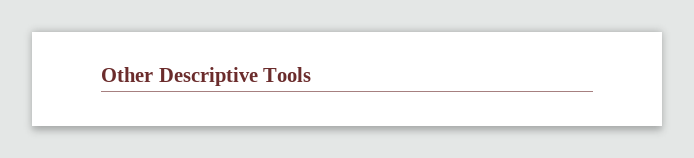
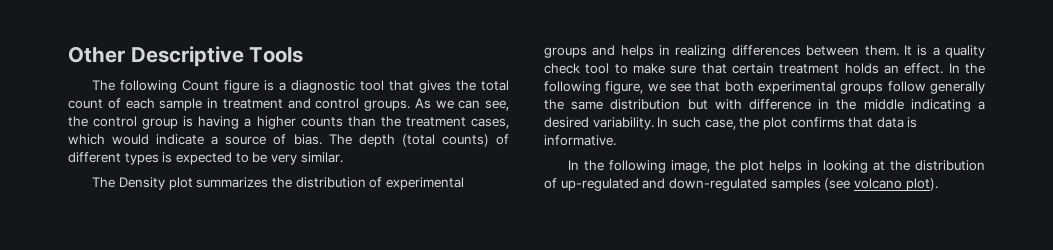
+ The following Count figure is a diagnostic tool that gives the total count of each sample in treatment and control groups. As we can see, the control group is having a higher counts than the treatment cases, which would indicate a source of bias. The depth (total counts) of different types is expected to be very similar.
+ The Density plot summarizes the distribution of experimental groups and helps in realizing differences between them. It is a quality check tool to make sure that certain treatment holds an effect. In the following figure, we see that both experimental groups follow generally the same distribution but with difference in the middle indicating a desired variability. In such case, the plot confirms that data is informative.
+ In the following image, the plot helps in looking at the distribution of up-regulated and down-regulated samples (see volcano plot).

